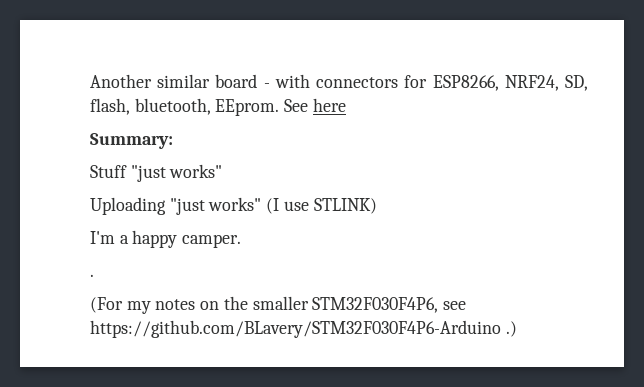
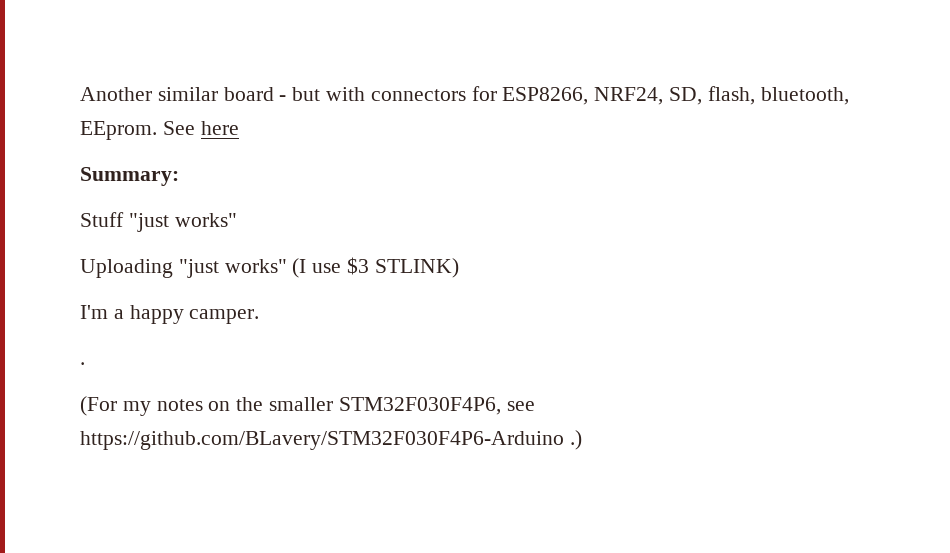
- Another similar board - with connectors for ESP8266, NRF24, SD, flash, bluetooth, EEprom.
+ Another similar board - but with connectors for ESP8266, NRF24, SD, flash, bluetooth, EEprom.
- Uploading "just works" (I use STLINK)
+ Uploading "just works" (I use $3 STLINK)

